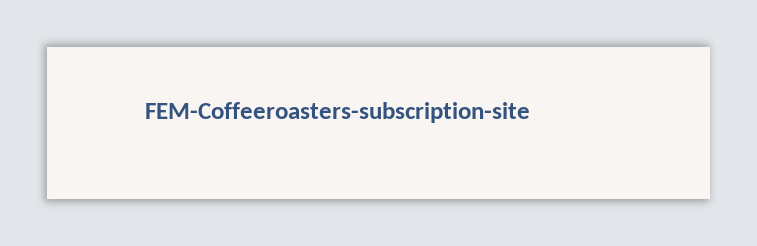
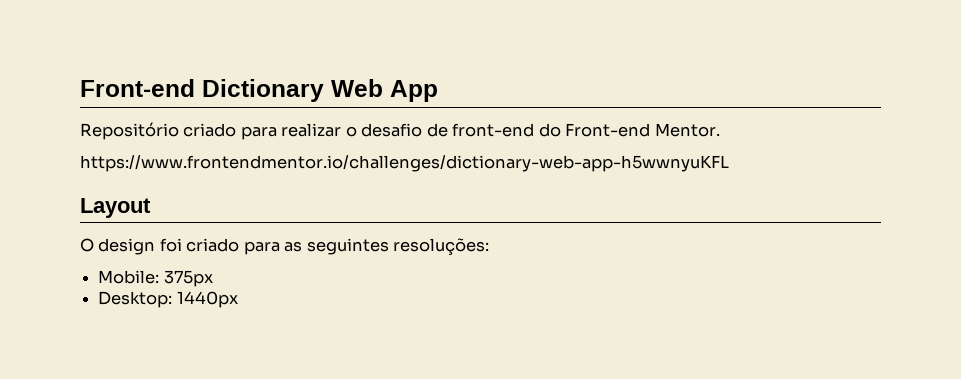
- FEM-Coffeeroasters-subscription-site
+ Front-end Dictionary Web App
+ Repositório criado para realizar o desafio de front-end do Front-end Mentor.
+ https://www.frontendmentor.io/challenges/dictionary-web-app-h5wwnyuKFL
+ Layout
+ O design foi criado para as seguintes resoluções:
+ Mobile: 375px
+ Desktop: 1440px

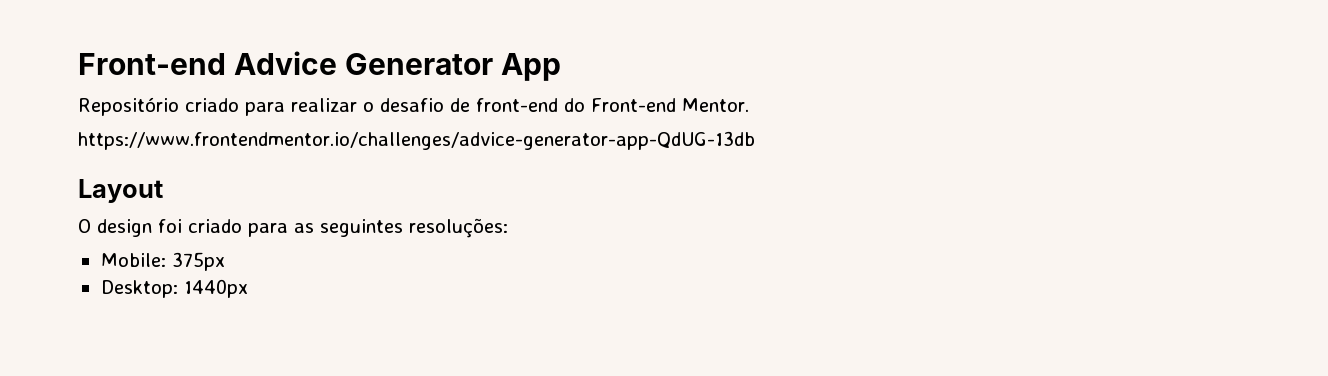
- Front-end Dictionary Web App
+ Front-end Advice Generator App
- https://www.frontendmentor.io/challenges/dictionary-web-app-h5wwnyuKFL
+ https://www.frontendmentor.io/challenges/advice-generator-app-QdUG-13db

